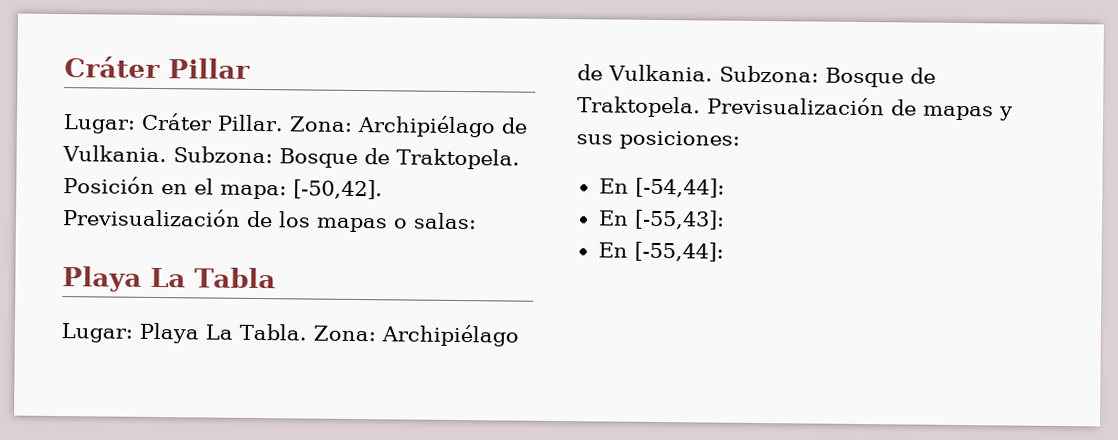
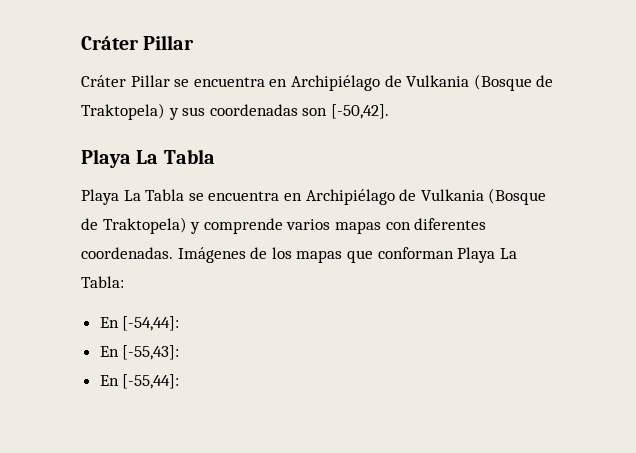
- Lugar: Cráter Pillar. Zona: Archipiélago de Vulkania. Subzona: Bosque de Traktopela. Posición en el mapa: [-50,42]. Previsualización de los mapas o salas:
+ Cráter Pillar se encuentra en Archipiélago de Vulkania (Bosque de Traktopela) y sus coordenadas son [-50,42].
- Lugar: Playa La Tabla. Zona: Archipiélago de Vulkania. Subzona: Bosque de Traktopela. Previsualización de mapas y sus posiciones:
+ Playa La Tabla se encuentra en Archipiélago de Vulkania (Bosque de Traktopela) y comprende varios mapas con diferentes coordenadas. Imágenes de los mapas que conforman Playa La Tabla:

